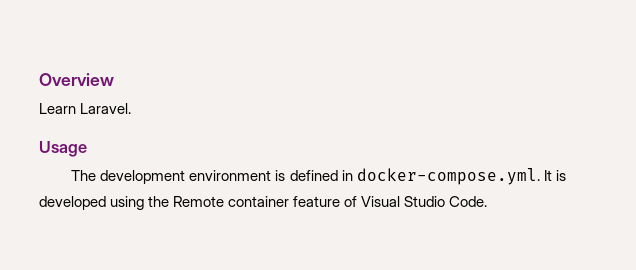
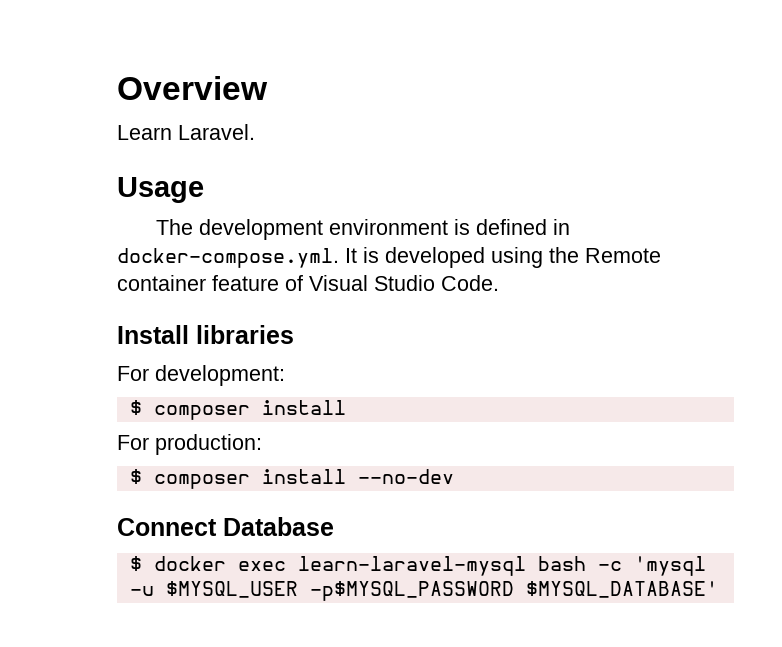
+ Install libraries
+ For development:
+ $ composer install
+ For production:
+ $ composer install --no-dev
+ Connect Database
+ $ docker exec learn-laravel-mysql bash -c 'mysql -u $MYSQL_USER -p$MYSQL_PASSWORD $MYSQL_DATABASE'

